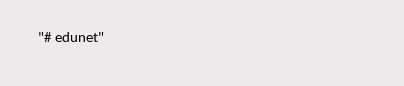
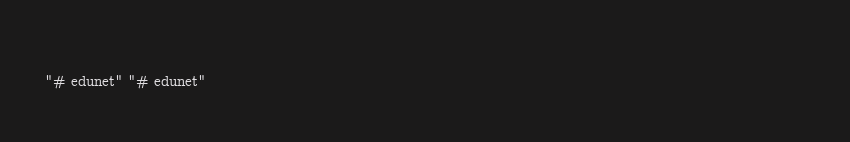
- "# edunet"
+ "# edunet" "# edunet"

